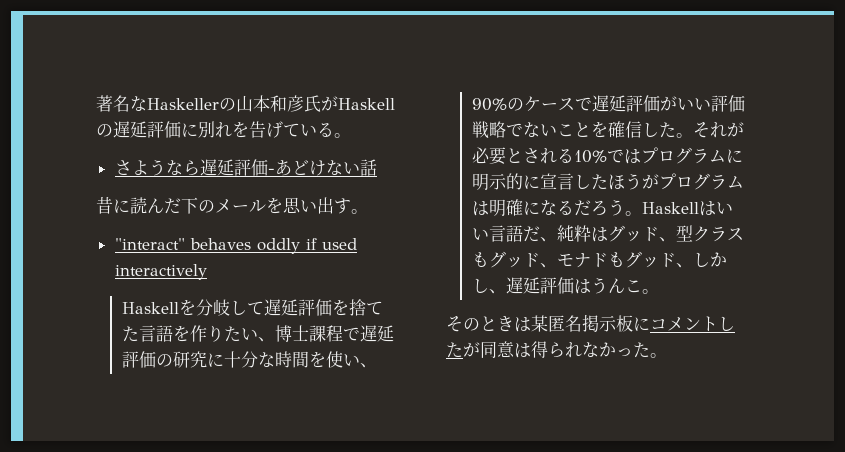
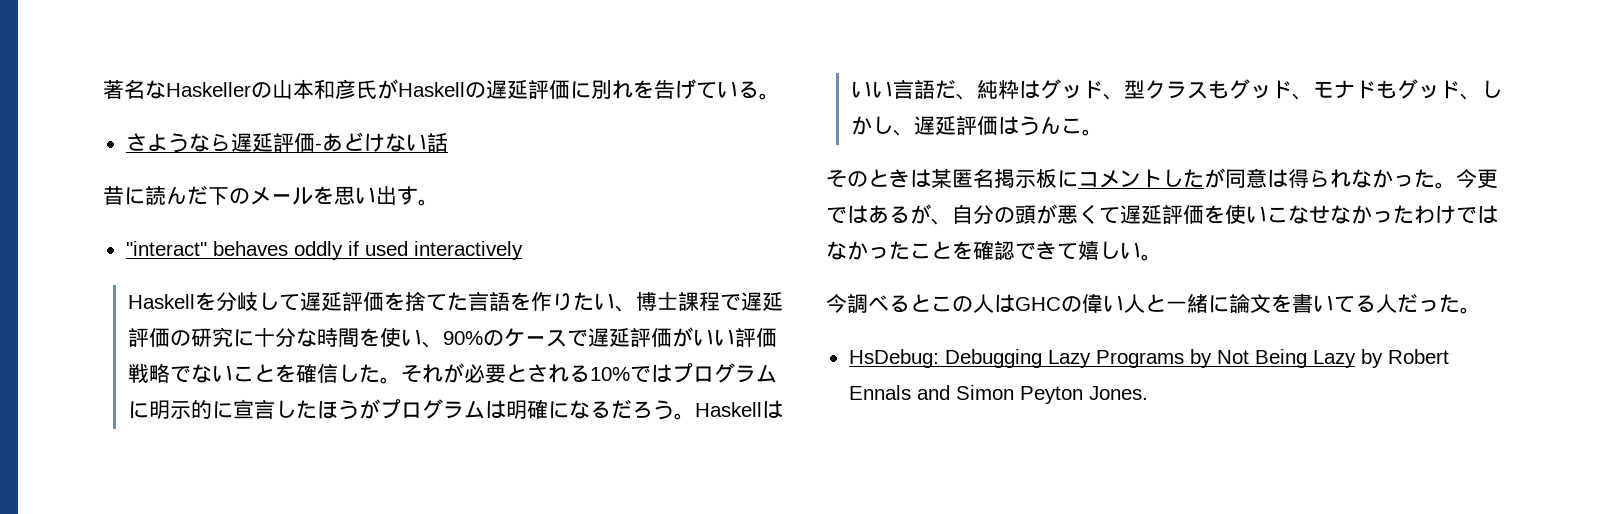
+ 今更ではあるが、自分の頭が悪くて遅延評価を使いこなせなかったわけではなかったことを確認できて嬉しい。
+ 今調べるとこの人はGHCの偉い人と一緒に論文を書いてる人だった。
+ HsDebug: Debugging Lazy Programs by Not Being Lazy by Robert Ennals and Simon Peyton Jones.

